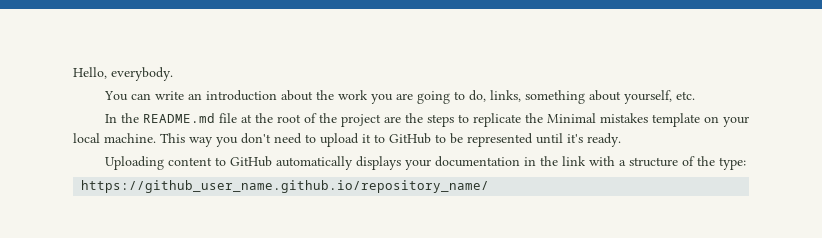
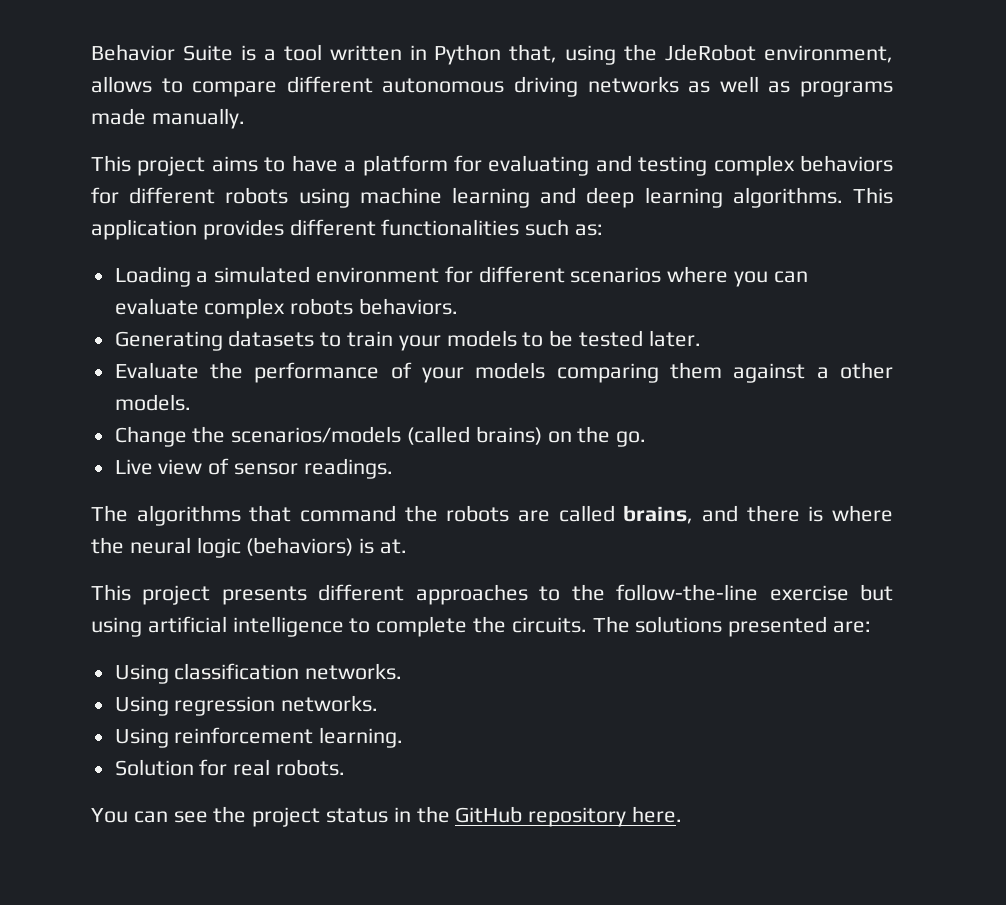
- Hello, everybody.
- You can write an introduction about the work you are going to do, links, something about yourself, etc.
- In the README.md file at the root of the project are the steps to replicate the Minimal mistakes template on your local machine. This way you don't need to upload it to GitHub to be represented until it's ready.
- Uploading content to GitHub automatically displays your documentation in the link with a structure of the type:
- https://github_user_name.github.io/repository_name/
+ Behavior Suite is a tool written in Python that, using the JdeRobot environment, allows to compare different autonomous driving networks as well as programs made manually.
+ This project aims to have a platform for evaluating and testing complex behaviors for different robots using machine learning and deep learning algorithms. This application provides different functionalities such as:
+ Loading a simulated environment for different scenarios where you can evaluate complex robots behaviors.
+ Generating datasets to train your models to be tested later.
+ Evaluate the performance of your models comparing them against a other models.
+ Change the scenarios/models (called brains) on the go.
+ Live view of sensor readings.
+ The algorithms that command the robots are called brains, and there is where the neural logic (behaviors) is at.
+ This project presents different approaches to the follow-the-line exercise but using artificial intelligence to complete the circuits. The solutions presented are:
+ Using classification networks.
+ Using regression networks.
+ Using reinforcement learning.
+ Solution for real robots.
+ You can see the project status in the GitHub repository here.

